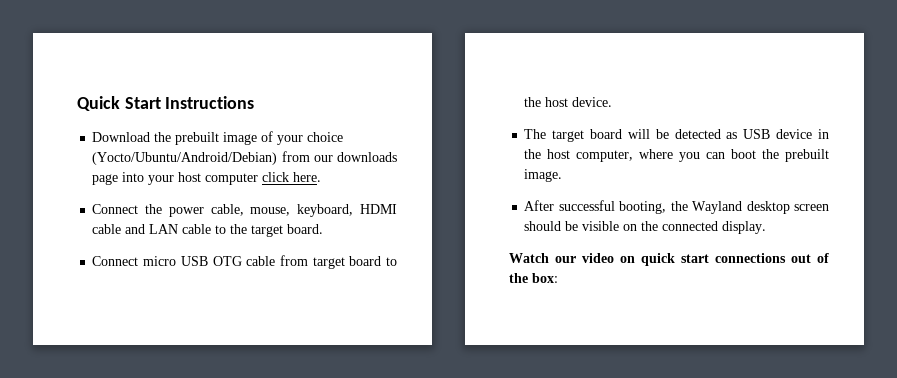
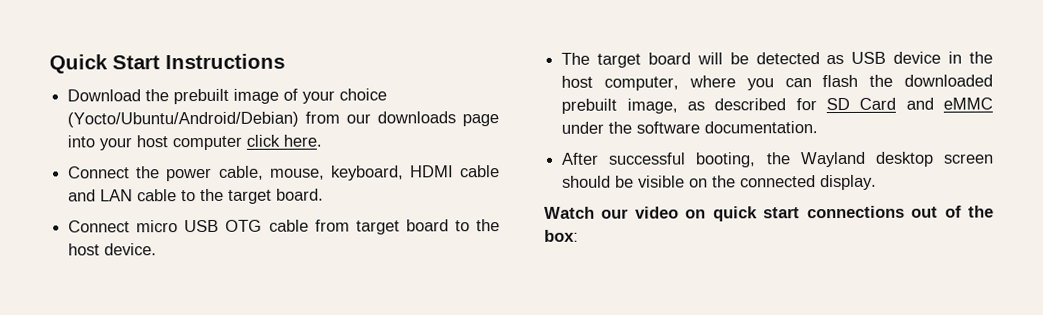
- The target board will be detected as USB device in the host computer, where you can boot the prebuilt image.
+ The target board will be detected as USB device in the host computer, where you can flash the downloaded prebuilt image, as described for SD Card and eMMC under the software documentation.

